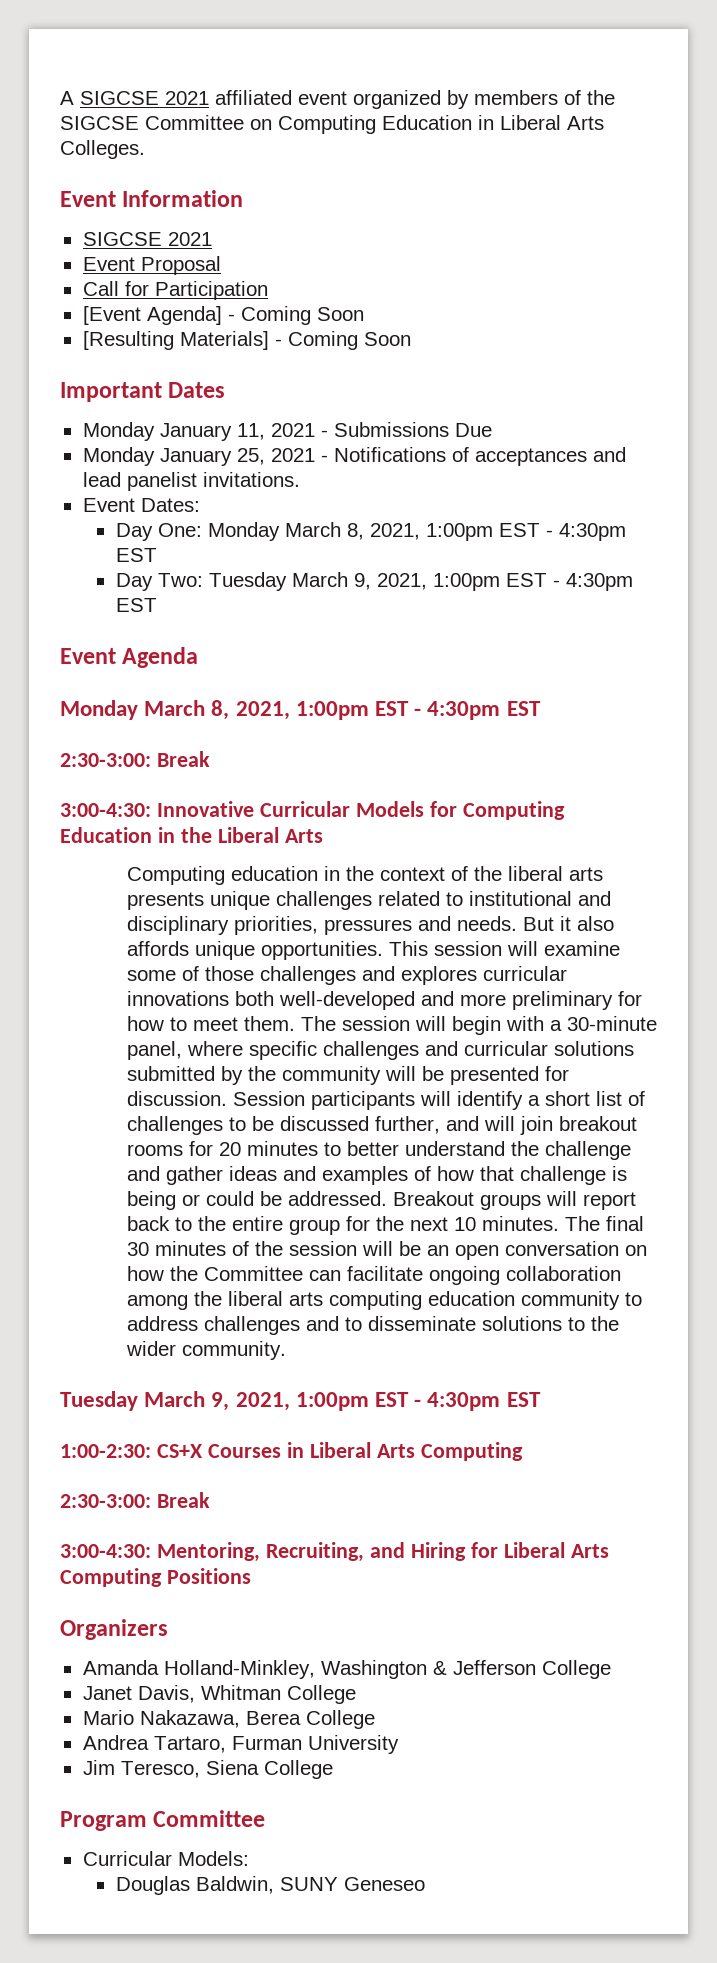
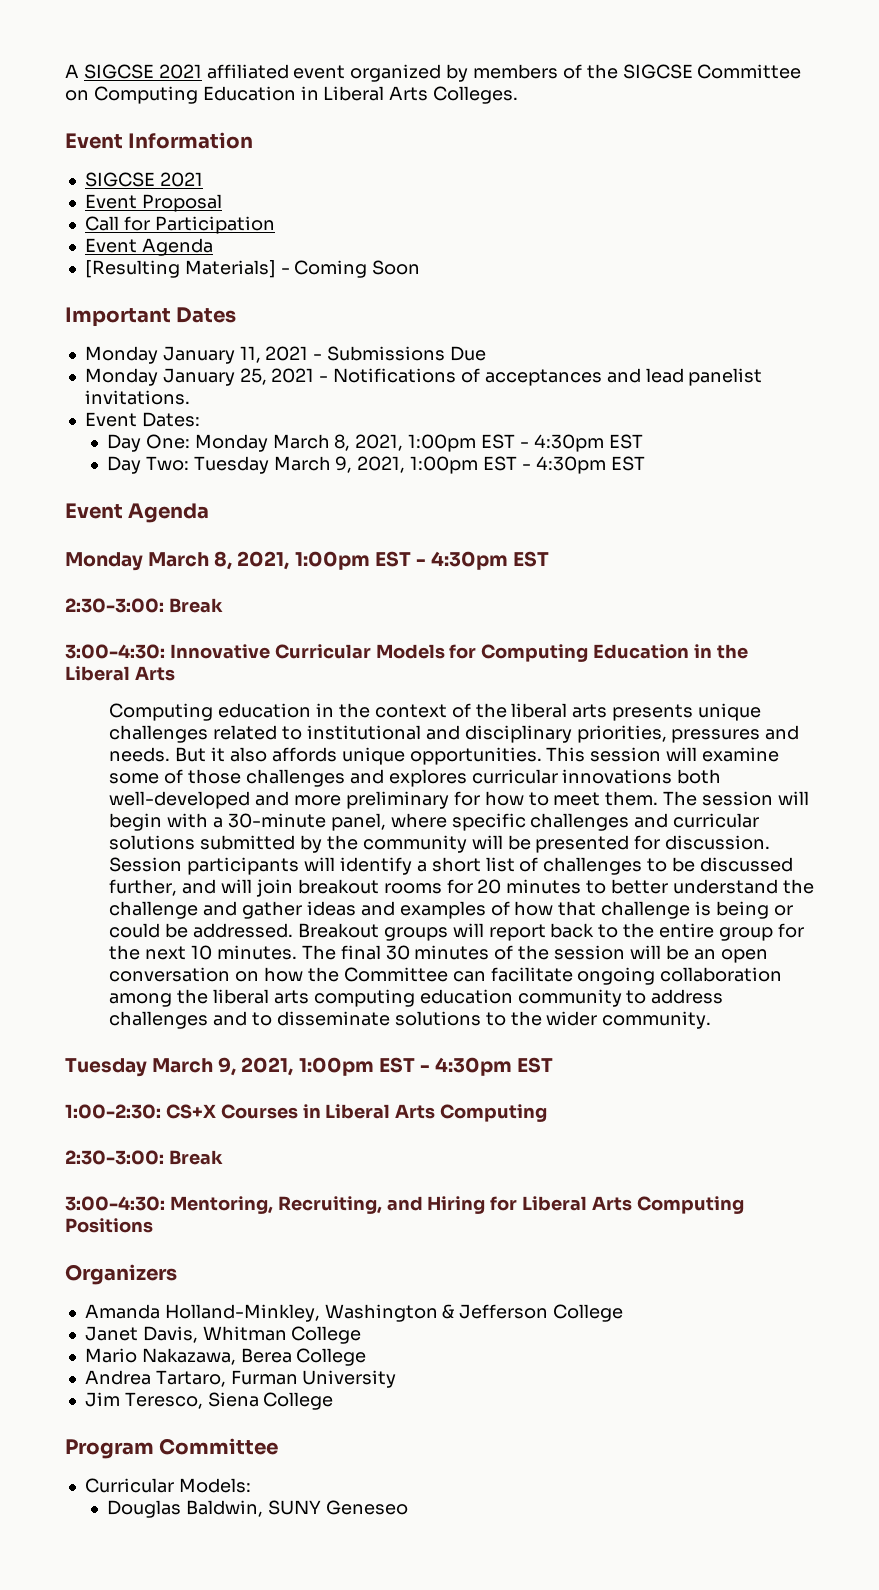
  Call for Participation
- [Event Agenda] - Coming Soon
+ Event Agenda

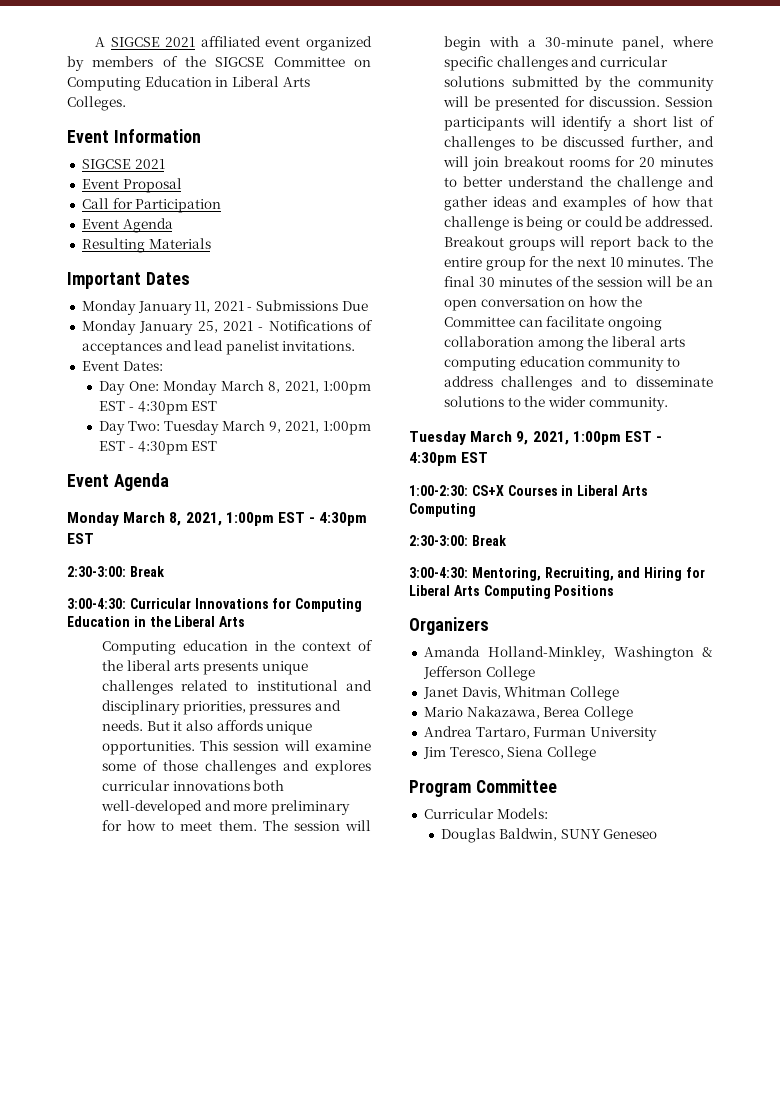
- [Resulting Materials] - Coming Soon
+ Resulting Materials
- 3:00-4:30: Innovative Curricular Models for Computing Education in the Liberal Arts
+ 3:00-4:30: Curricular Innovations for Computing Education in the Liberal Arts

